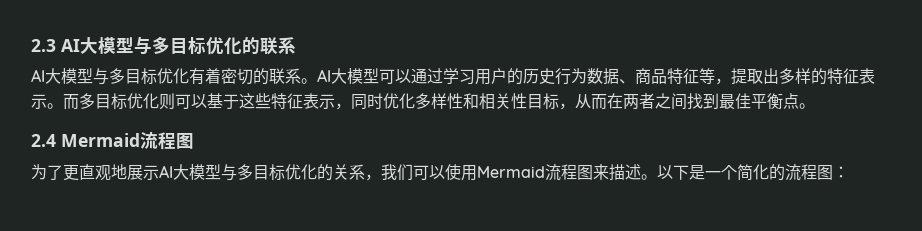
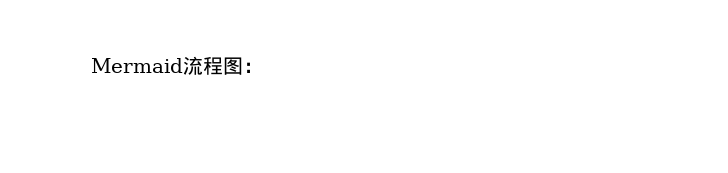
- 2.3 AI大模型与多目标优化的联系
- AI大模型与多目标优化有着密切的联系。AI大模型可以通过学习用户的历史行为数据、商品特征等，提取出多样的特征表示。而多目标优化则可以基于这些特征表示，同时优化多样性和相关性目标，从而在两者之间找到最佳平衡点。
- 2.4 Mermaid流程图
- 为了更直观地展示AI大模型与多目标优化的关系，我们可以使用Mermaid流程图来描述。以下是一个简化的流程图：
+ Mermaid流程图：

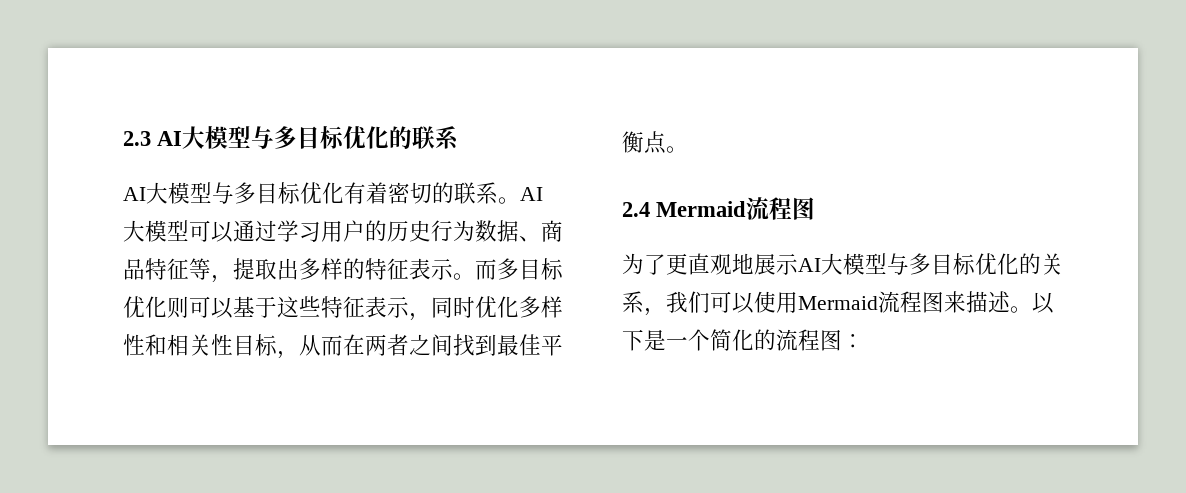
- Mermaid流程图：
+ 2.3 AI大模型与多目标优化的联系
+ AI大模型与多目标优化有着密切的联系。AI大模型可以通过学习用户的历史行为数据、商品特征等，提取出多样的特征表示。而多目标优化则可以基于这些特征表示，同时优化多样性和相关性目标，从而在两者之间找到最佳平衡点。
+ 2.4 Mermaid流程图
+ 为了更直观地展示AI大模型与多目标优化的关系，我们可以使用Mermaid流程图来描述。以下是一个简化的流程图：

